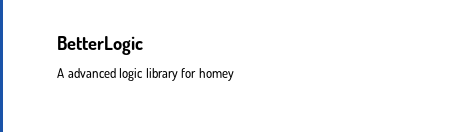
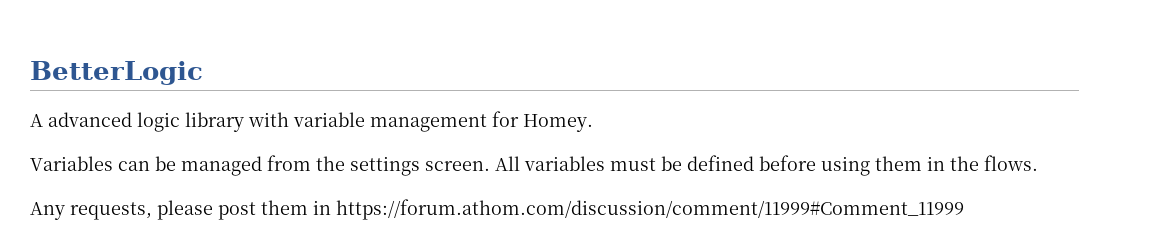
- A advanced logic library for homey
+ A advanced logic library with variable management for Homey.
+ Variables can be managed from the settings screen. All variables must be defined before using them in the flows.
+ Any requests, please post them in https://forum.athom.com/discussion/comment/11999#Comment_11999

